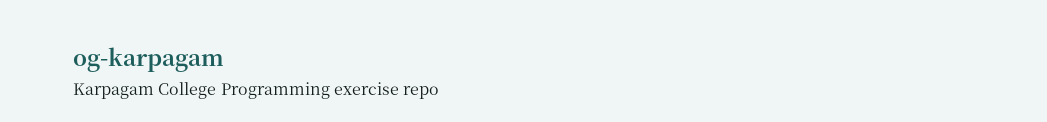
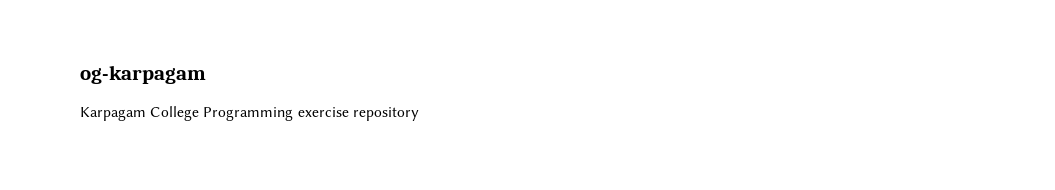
- Karpagam College Programming exercise repo
+ Karpagam College Programming exercise repository

